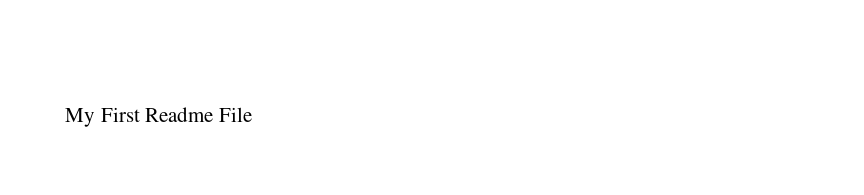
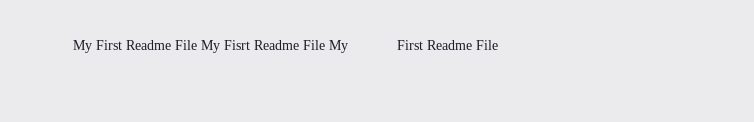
- My First Readme File
+ My First Readme File My Fisrt Readme File My First Readme File

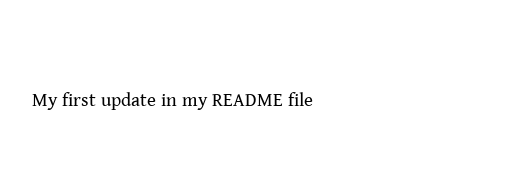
- My First Readme File My Fisrt Readme File My First Readme File
+ My first update in my README file

